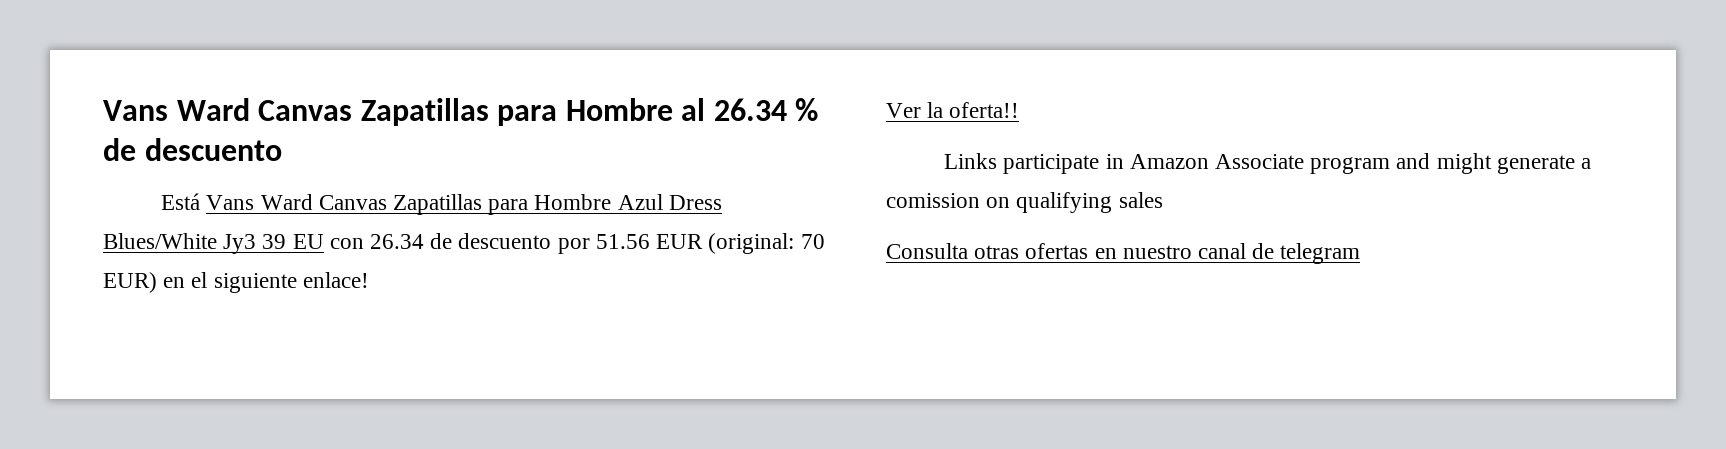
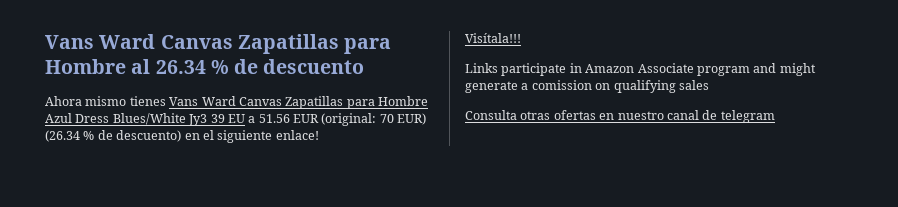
- Está Vans Ward Canvas Zapatillas para Hombre Azul Dress Blues/White Jy3 39 EU con 26.34 de descuento por 51.56 EUR (original: 70 EUR) en el siguiente enlace!
+ Ahora mismo tienes Vans Ward Canvas Zapatillas para Hombre Azul Dress Blues/White Jy3 39 EU a 51.56 EUR (original: 70 EUR) (26.34 % de descuento) en el siguiente enlace!
- Ver la oferta!!
+ Visítala!!!

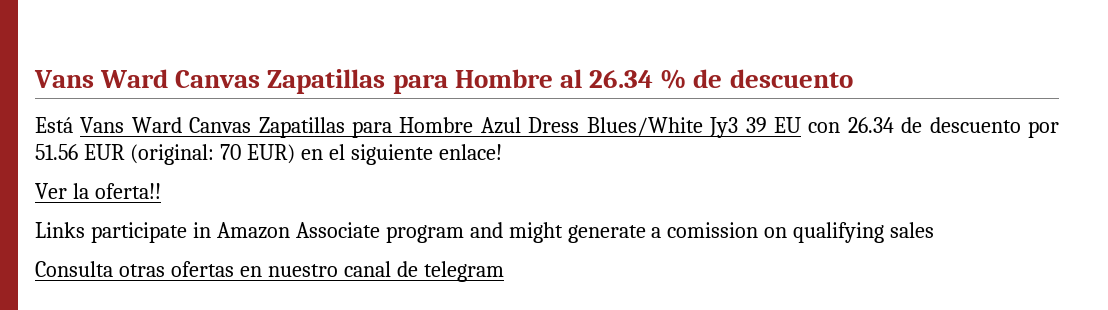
- Ahora mismo tienes Vans Ward Canvas Zapatillas para Hombre Azul Dress Blues/White Jy3 39 EU a 51.56 EUR (original: 70 EUR) (26.34 % de descuento) en el siguiente enlace!
+ Está Vans Ward Canvas Zapatillas para Hombre Azul Dress Blues/White Jy3 39 EU con 26.34 de descuento por 51.56 EUR (original: 70 EUR) en el siguiente enlace!
- Visítala!!!
+ Ver la oferta!!

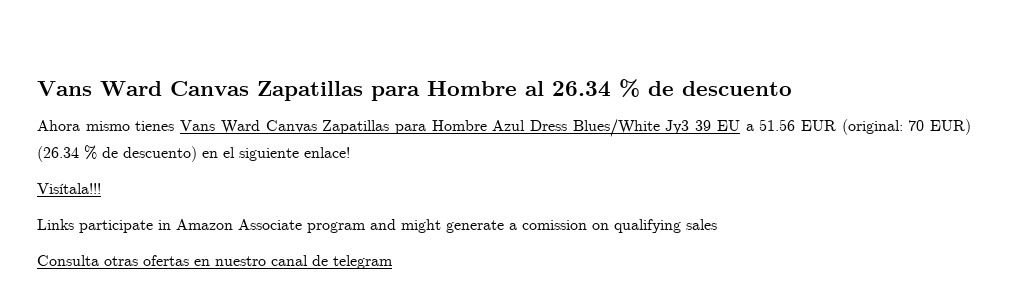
- Está Vans Ward Canvas Zapatillas para Hombre Azul Dress Blues/White Jy3 39 EU con 26.34 de descuento por 51.56 EUR (original: 70 EUR) en el siguiente enlace!
+ Ahora mismo tienes Vans Ward Canvas Zapatillas para Hombre Azul Dress Blues/White Jy3 39 EU a 51.56 EUR (original: 70 EUR) (26.34 % de descuento) en el siguiente enlace!
- Ver la oferta!!
+ Visítala!!!

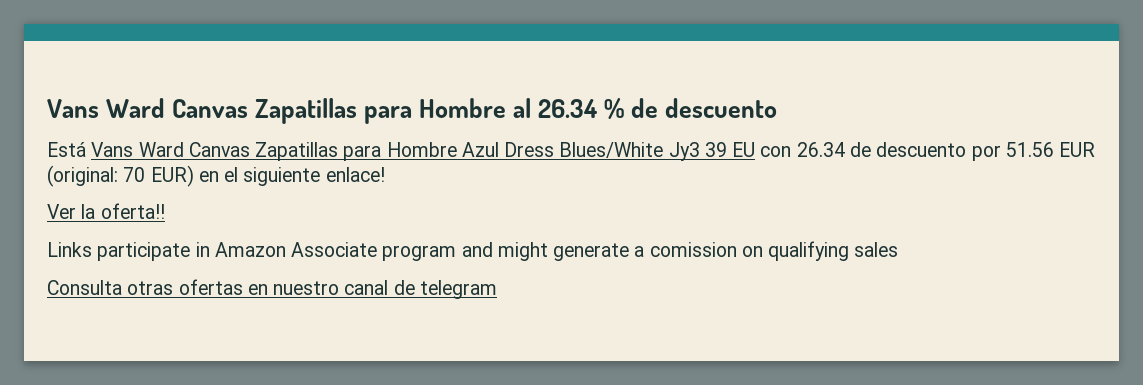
- Ahora mismo tienes Vans Ward Canvas Zapatillas para Hombre Azul Dress Blues/White Jy3 39 EU a 51.56 EUR (original: 70 EUR) (26.34 % de descuento) en el siguiente enlace!
+ Está Vans Ward Canvas Zapatillas para Hombre Azul Dress Blues/White Jy3 39 EU con 26.34 de descuento por 51.56 EUR (original: 70 EUR) en el siguiente enlace!
- Visítala!!!
+ Ver la oferta!!

